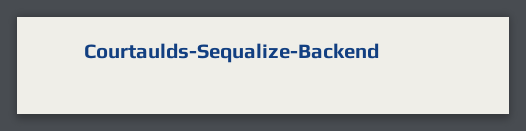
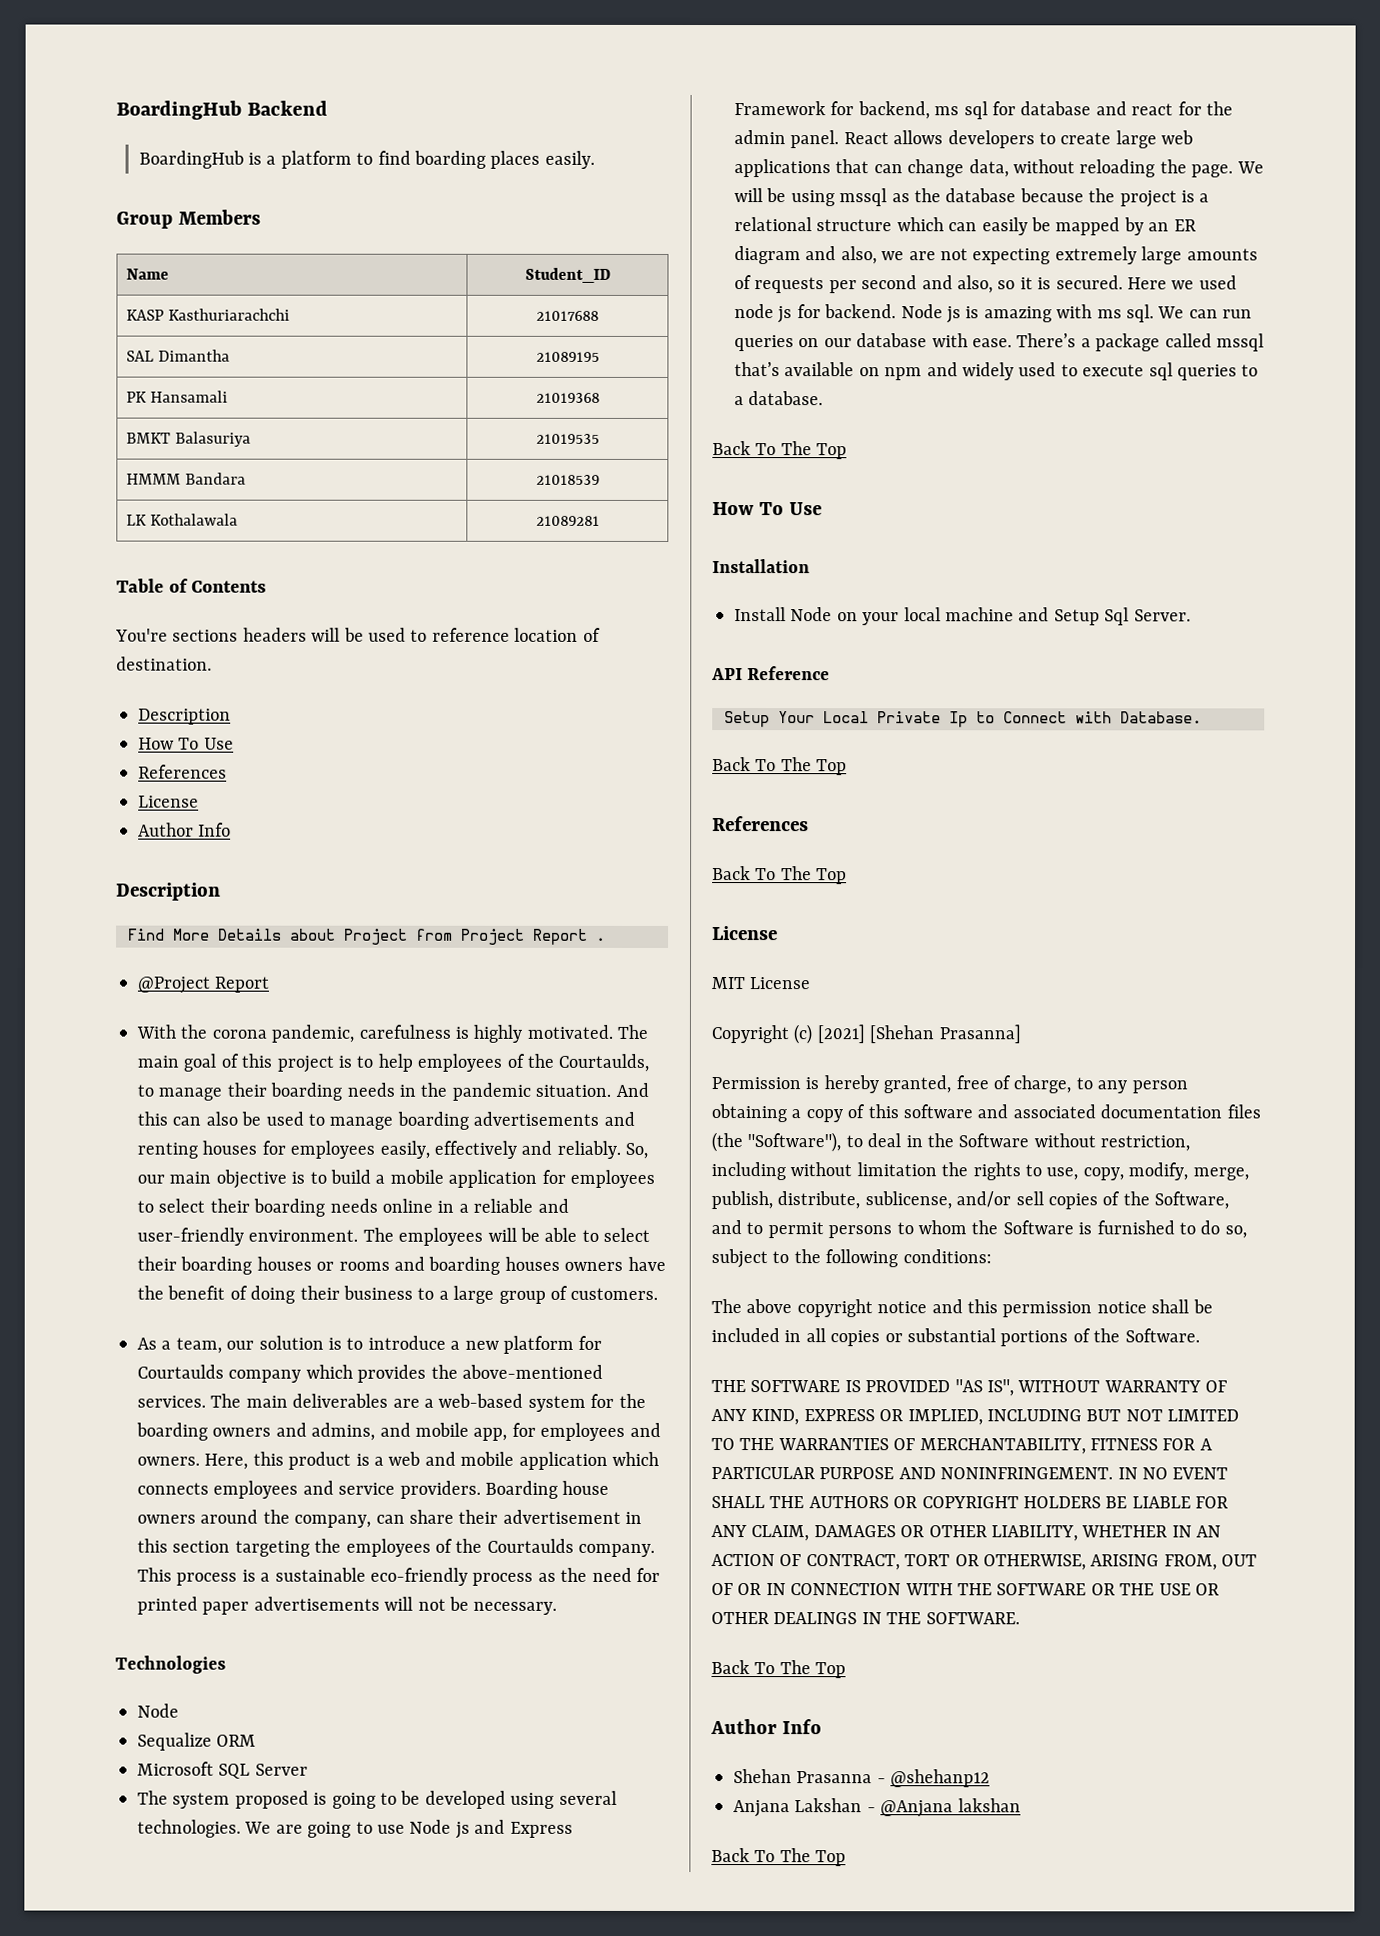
- Courtaulds-Sequalize-Backend
+ BoardingHub Backend
+ BoardingHub is a platform to find boarding places easily.
+ Group Members
+ Name | Student_ID
+ KASP Kasthuriarachchi | 21017688
+ SAL Dimantha | 21089195
+ PK Hansamali | 21019368
+ BMKT Balasuriya | 21019535
+ HMMM Bandara | 21018539
+ LK Kothalawala | 21089281
+ Table of Contents
+ You're sections headers will be used to reference location of destination.
+ Description
+ How To Use
+ References
+ License
+ Author Info
+ Description
+ Find More Details about Project from Project Report .
+ @Project Report
+ With the corona pandemic, carefulness is highly motivated. The main goal of this project is to help employees of the Courtaulds, to manage their boarding needs in the pandemic situation. And this can also be used to manage boarding advertisements and renting houses for employees easily, effectively and reliably. So, our main objective is to build a mobile application for employees to select their boarding needs online in a reliable and user-friendly environment. The employees will be able to select their boarding houses or rooms and boarding houses owners have the benefit of doing their business to a large group of customers.
+ As a team, our solution is to introduce a new platform for Courtaulds company which provides the above-mentioned services. The main deliverables are a web-based system for the boarding owners and admins, and mobile app, for employees and owners. Here, this product is a web and mobile application which connects employees and service providers. Boarding house owners around the company, can share their advertisement in this section targeting the employees of the Courtaulds company. This process is a sustainable eco-friendly process as the need for printed paper advertisements will not be necessary.
+ Technologies
+ Node
+ Sequalize ORM
+ Microsoft SQL Server
+ The system proposed is going to be developed using several technologies. We are going to use Node js and Express Framework for backend, ms sql for database and react for the admin panel. React allows developers to create large web applications that can change data, without reloading the page. We will be using mssql as the database because the project is a relational structure which can easily be mapped by an ER diagram and also, we are not expecting extremely large amounts of requests per second and also, so it is secured. Here we used node js for backend. Node js is amazing with ms sql. We can run queries on our database with ease. There’s a package called mssql that’s available on npm and widely used to execute sql queries to a database.
+ Back To The Top
+ How To Use
+ Installation
+ Install Node on your local machine and Setup Sql Server.
+ API Reference
+ Setup Your Local Private Ip to Connect with Database.
+ Back To The Top
+ References
+ Back To The Top
+ License
+ MIT License
+ Copyright (c) [2021] [Shehan Prasanna]
+ Permission is hereby granted, free of charge, to any person obtaining a copy of this software and associated documentation files (the "Software"), to deal in the Software without restriction, including without limitation the rights to use, copy, modify, merge, publish, distribute, sublicense, and/or sell copies of the Software, and to permit persons to whom the Software is furnished to do so, subject to the following conditions:
+ The above copyright notice and this permission notice shall be included in all copies or substantial portions of the Software.
+ THE SOFTWARE IS PROVIDED "AS IS", WITHOUT WARRANTY OF ANY KIND, EXPRESS OR IMPLIED, INCLUDING BUT NOT LIMITED TO THE WARRANTIES OF MERCHANTABILITY, FITNESS FOR A PARTICULAR PURPOSE AND NONINFRINGEMENT. IN NO EVENT SHALL THE AUTHORS OR COPYRIGHT HOLDERS BE LIABLE FOR ANY CLAIM, DAMAGES OR OTHER LIABILITY, WHETHER IN AN ACTION OF CONTRACT, TORT OR OTHERWISE, ARISING FROM, OUT OF OR IN CONNECTION WITH THE SOFTWARE OR THE USE OR OTHER DEALINGS IN THE SOFTWARE.
+ Back To The Top
+ Author Info
+ Shehan Prasanna - @shehanp12
+ Anjana Lakshan - @Anjana lakshan
+ Back To The Top

